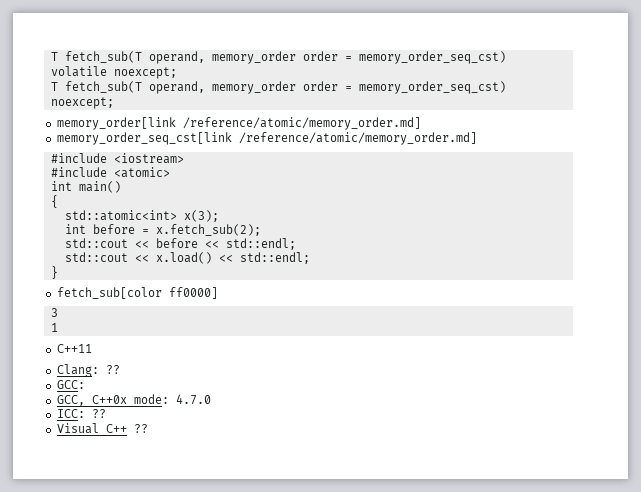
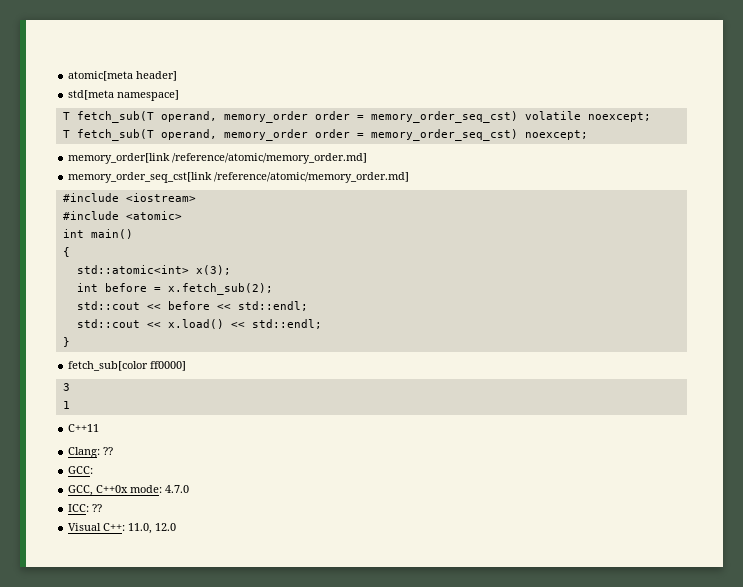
+ atomic[meta header]
+ std[meta namespace]
- Visual C++ ??
+ Visual C++: 11.0, 12.0

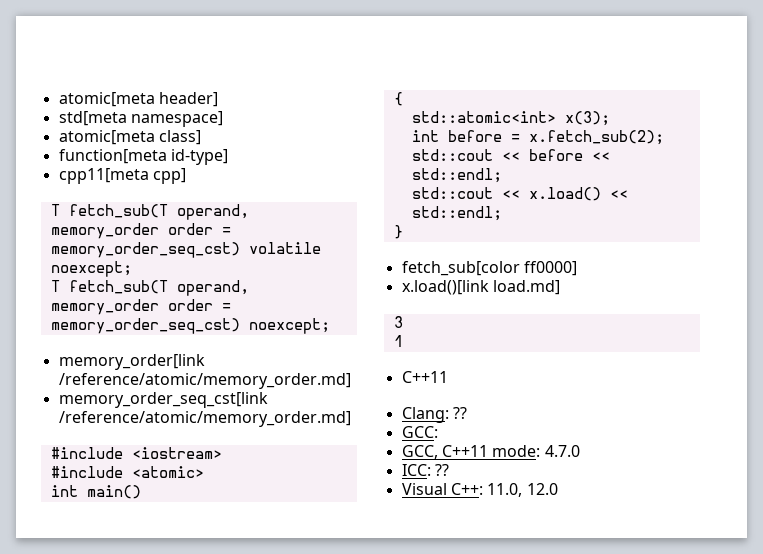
+ atomic[meta class]
+ function[meta id-type]
+ cpp11[meta cpp]
+ x.load()[link load.md]
- GCC, C++0x mode: 4.7.0
+ GCC, C++11 mode: 4.7.0

